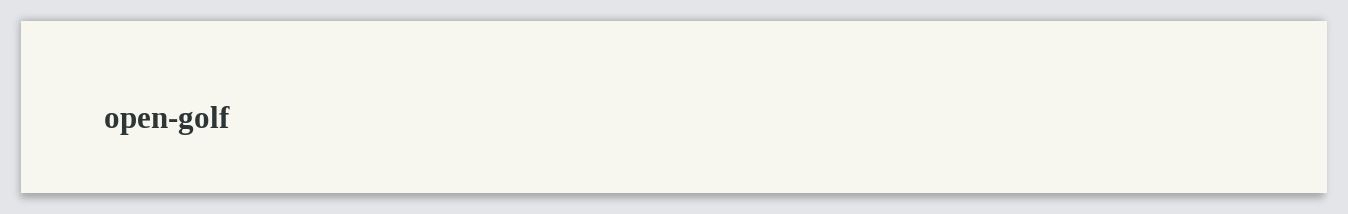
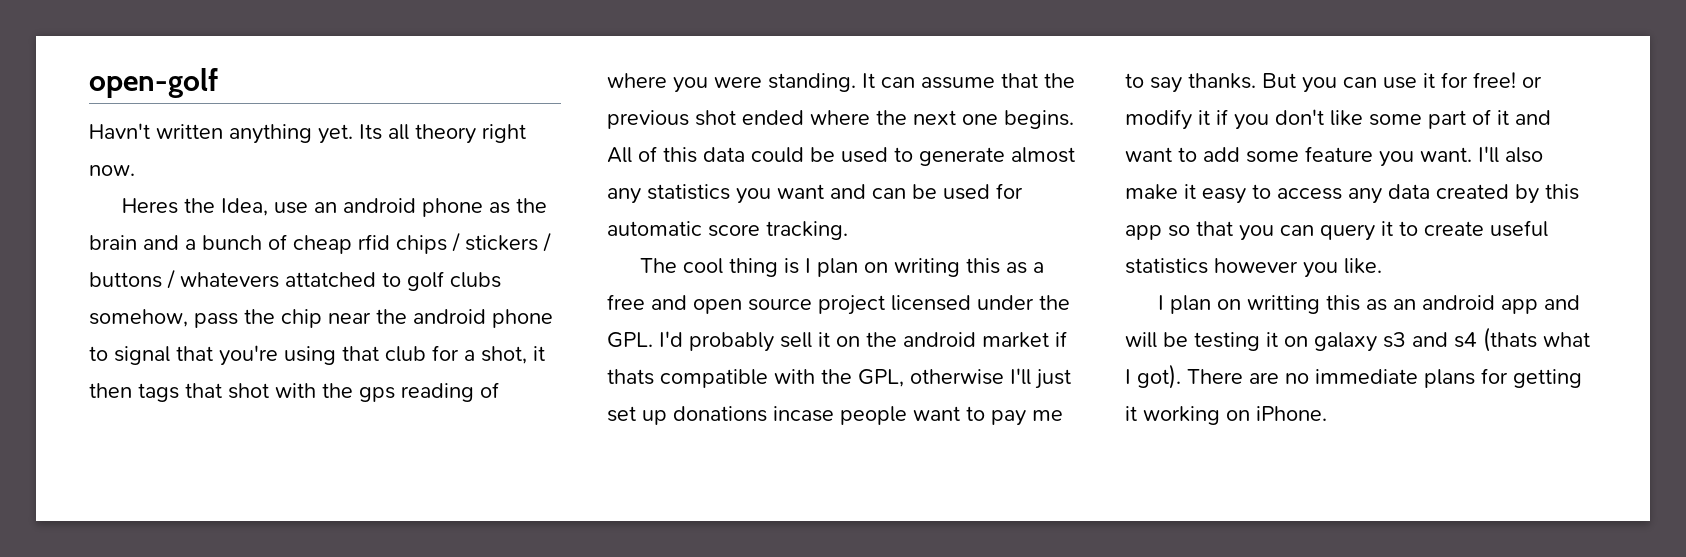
+ Havn't written anything yet. Its all theory right now.
+ Heres the Idea, use an android phone as the brain and a bunch of cheap rfid chips / stickers / buttons / whatevers attatched to golf clubs somehow, pass the chip near the android phone to signal that you're using that club for a shot, it then tags that shot with the gps reading of where you were standing. It can assume that the previous shot ended where the next one begins. All of this data could be used to generate almost any statistics you want and can be used for automatic score tracking.
+ The cool thing is I plan on writing this as a free and open source project licensed under the GPL. I'd probably sell it on the android market if thats compatible with the GPL, otherwise I'll just set up donations incase people want to pay me to say thanks. But you can use it for free! or modify it if you don't like some part of it and want to add some feature you want. I'll also make it easy to access any data created by this app so that you can query it to create useful statistics however you like.
+ I plan on writting this as an android app and will be testing it on galaxy s3 and s4 (thats what I got). There are no immediate plans for getting it working on iPhone.

